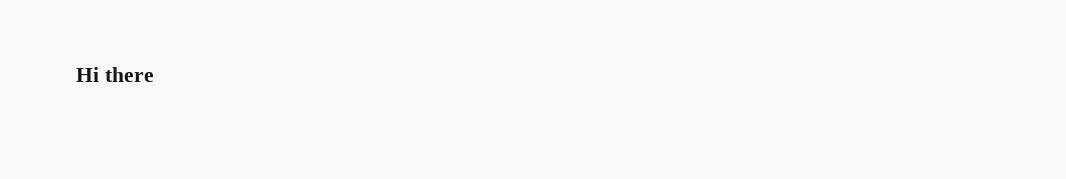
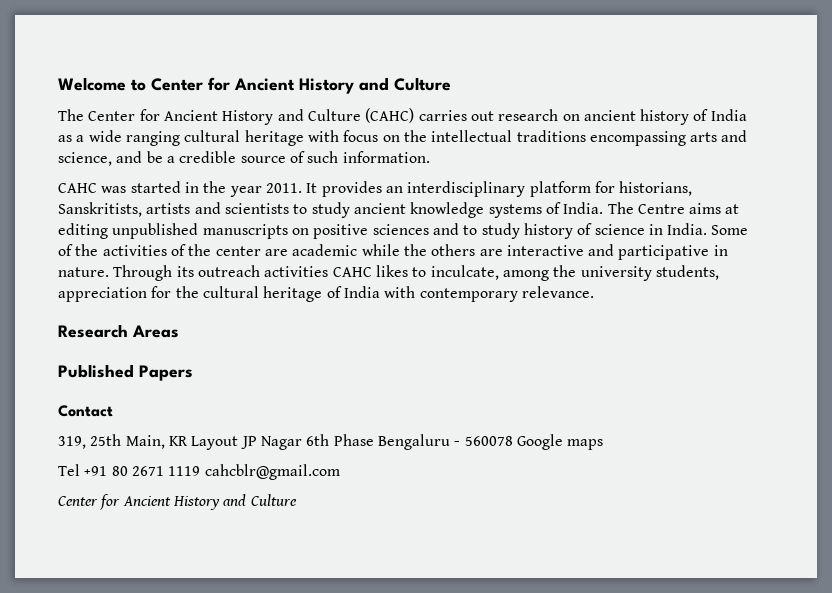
- Hi there
+ Welcome to Center for Ancient History and Culture
+ The Center for Ancient History and Culture (CAHC) carries out research on ancient history of India as a wide ranging cultural heritage with focus on the intellectual traditions encompassing arts and science, and be a credible source of such information.
+ CAHC was started in the year 2011. It provides an interdisciplinary platform for historians, Sanskritists, artists and scientists to study ancient knowledge systems of India. The Centre aims at editing unpublished manuscripts on positive sciences and to study history of science in India. Some of the activities of the center are academic while the others are interactive and participative in nature. Through its outreach activities CAHC likes to inculcate, among the university students, appreciation for the cultural heritage of India with contemporary relevance.
+ Research Areas
+ Published Papers
+ Contact
+ 319, 25th Main, KR Layout JP Nagar 6th Phase Bengaluru - 560078 Google maps
+ Tel +91 80 2671 1119 cahcblr@gmail.com
+ Center for Ancient History and Culture

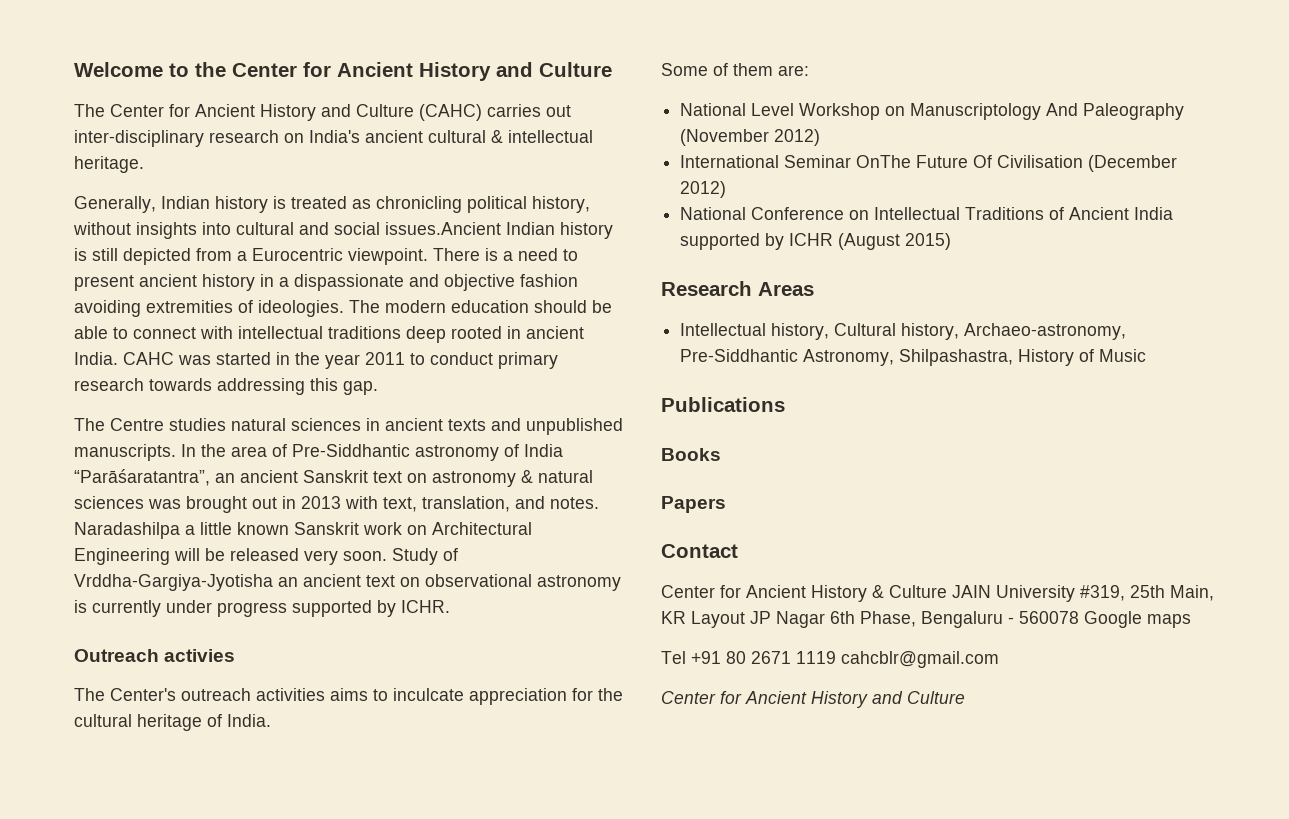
- Welcome to Center for Ancient History and Culture
+ Welcome to the Center for Ancient History and Culture
- The Center for Ancient History and Culture (CAHC) carries out research on ancient history of India as a wide ranging cultural heritage with focus on the intellectual traditions encompassing arts and science, and be a credible source of such information.
- CAHC was started in the year 2011. It provides an interdisciplinary platform for historians, Sanskritists, artists and scientists to study ancient knowledge systems of India. The Centre aims at editing unpublished manuscripts on positive sciences and to study history of science in India. Some of the activities of the center are academic while the others are interactive and participative in nature. Through its outreach activities CAHC likes to inculcate, among the university students, appreciation for the cultural heritage of India with contemporary relevance.
+ The Center for Ancient History and Culture (CAHC) carries out inter-disciplinary research on India's ancient cultural & intellectual heritage.
+ Generally, Indian history is treated as chronicling political history, without insights into cultural and social issues.Ancient Indian history is still depicted from a Eurocentric viewpoint. There is a need to present ancient history in a dispassionate and objective fashion avoiding extremities of ideologies. The modern education should be able to connect with intellectual traditions deep rooted in ancient India. CAHC was started in the year 2011 to conduct primary research towards addressing this gap.
+ The Centre studies natural sciences in ancient texts and unpublished manuscripts. In the area of Pre-Siddhantic astronomy of India “Parāśaratantra”, an ancient Sanskrit text on astronomy & natural sciences was brought out in 2013 with text, translation, and notes. Naradashilpa a little known Sanskrit work on Architectural Engineering will be released very soon. Study of Vrddha-Gargiya-Jyotisha an ancient text on observational astronomy is currently under progress supported by ICHR.
+ Outreach activies
+ The Center's outreach activities aims to inculcate appreciation for the cultural heritage of India.
+ Some of them are:
+ National Level Workshop on Manuscriptology And Paleography (November 2012)
+ International Seminar OnThe Future Of Civilisation (December 2012)
+ National Conference on Intellectual Traditions of Ancient India supported by ICHR (August 2015)
  Research Areas
- Published Papers
+ Intellectual history, Cultural history, Archaeo-astronomy, Pre-Siddhantic Astronomy, Shilpashastra, History of Music
+ Publications
+ Books
+ Papers
  Contact
- 319, 25th Main, KR Layout JP Nagar 6th Phase Bengaluru - 560078 Google maps
+ Center for Ancient History & Culture JAIN University #319, 25th Main, KR Layout JP Nagar 6th Phase, Bengaluru - 560078 Google maps

